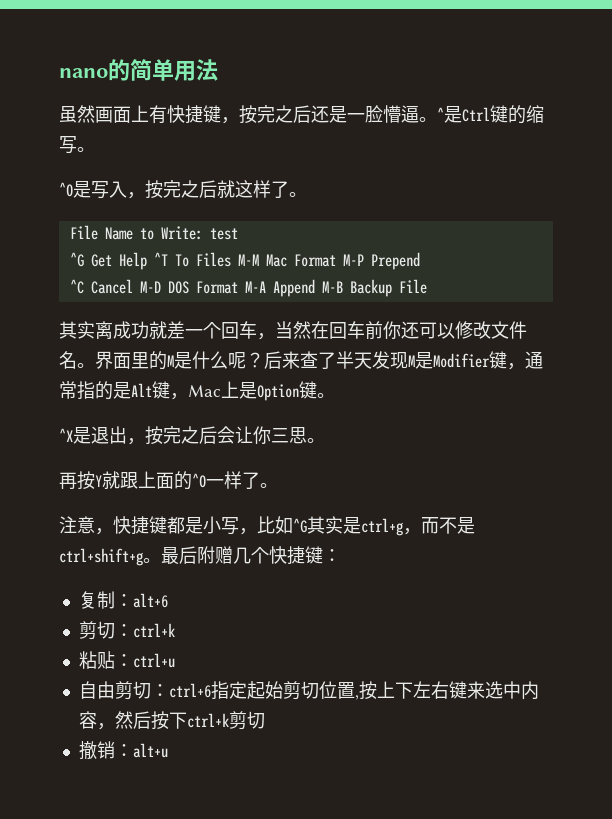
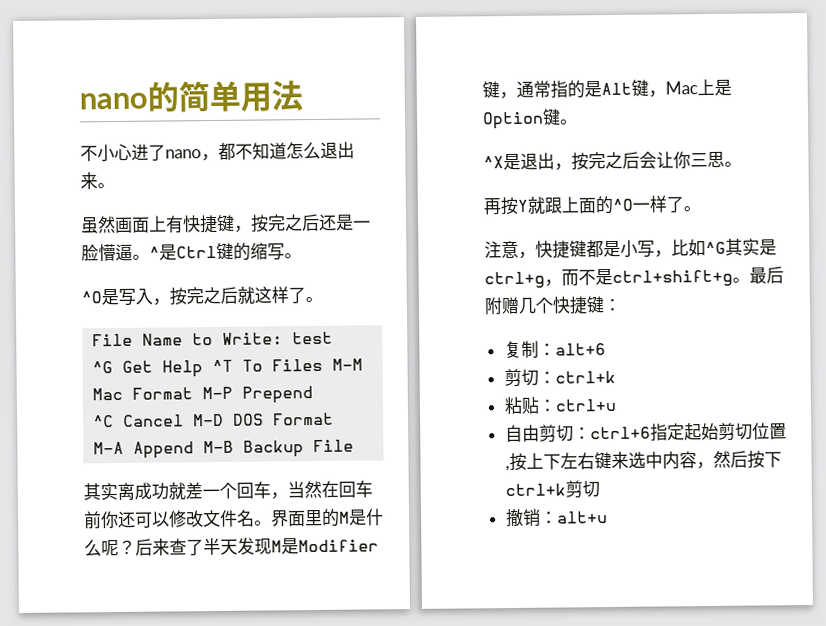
+ 不小心进了nano，都不知道怎么退出来。

